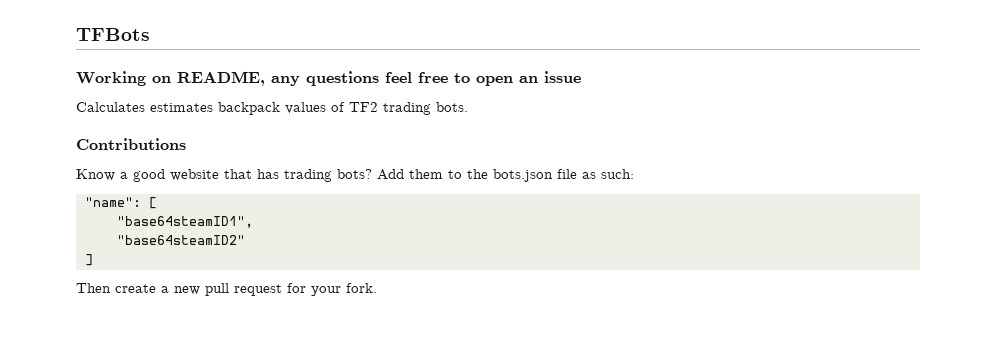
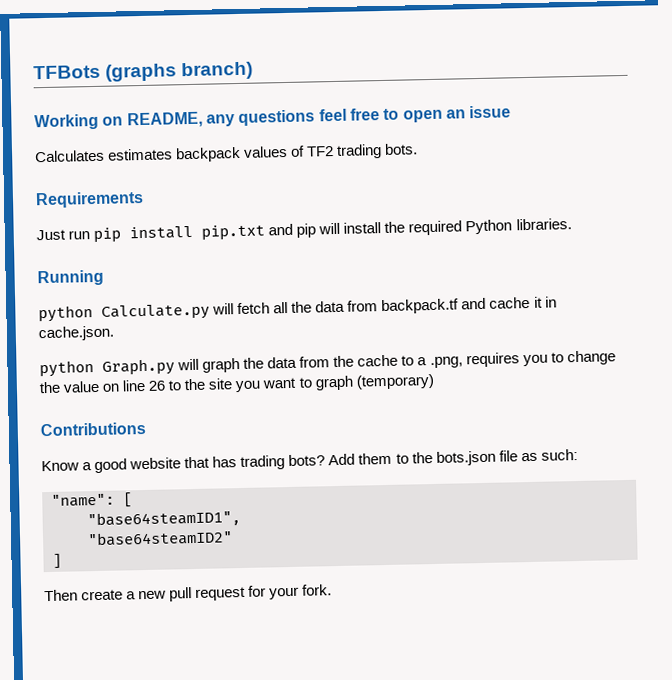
- TFBots
+ TFBots (graphs branch)
+ Requirements
+ Just run pip install pip.txt and pip will install the required Python libraries.
+ Running
+ python Calculate.py will fetch all the data from backpack.tf and cache it in cache.json.
+ python Graph.py will graph the data from the cache to a .png, requires you to change the value on line 26 to the site you want to graph (temporary)

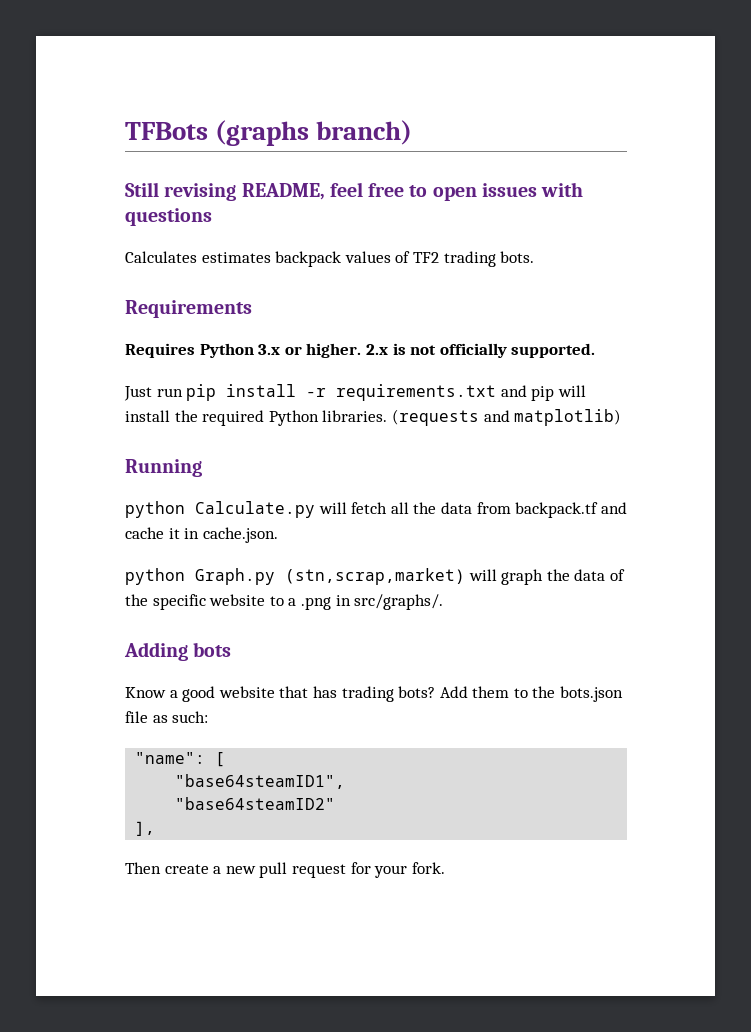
- Working on README, any questions feel free to open an issue
+ Still revising README, feel free to open issues with questions
+ Requires Python 3.x or higher. 2.x is not officially supported.
- Just run pip install pip.txt and pip will install the required Python libraries.
+ Just run pip install -r requirements.txt and pip will install the required Python libraries. (requests and matplotlib)
- python Graph.py will graph the data from the cache to a .png, requires you to change the value on line 26 to the site you want to graph (temporary)
- Contributions
+ python Graph.py (stn,scrap,market) will graph the data of the specific website to a .png in src/graphs/.
+ Adding bots
- ]
+ ],

